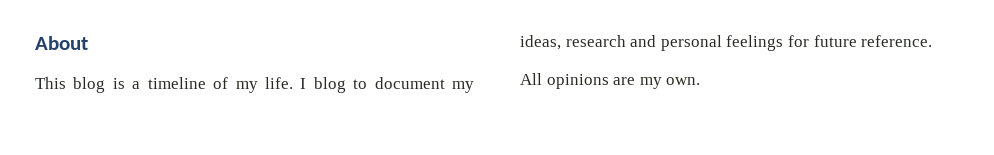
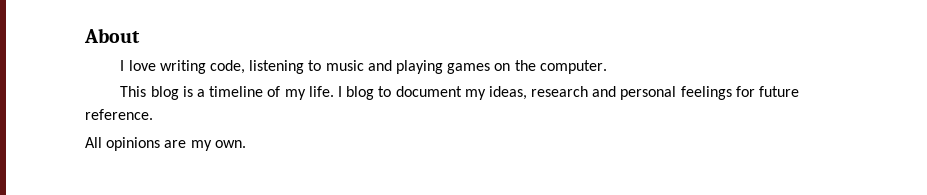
+ I love writing code, listening to music and playing games on the computer.

